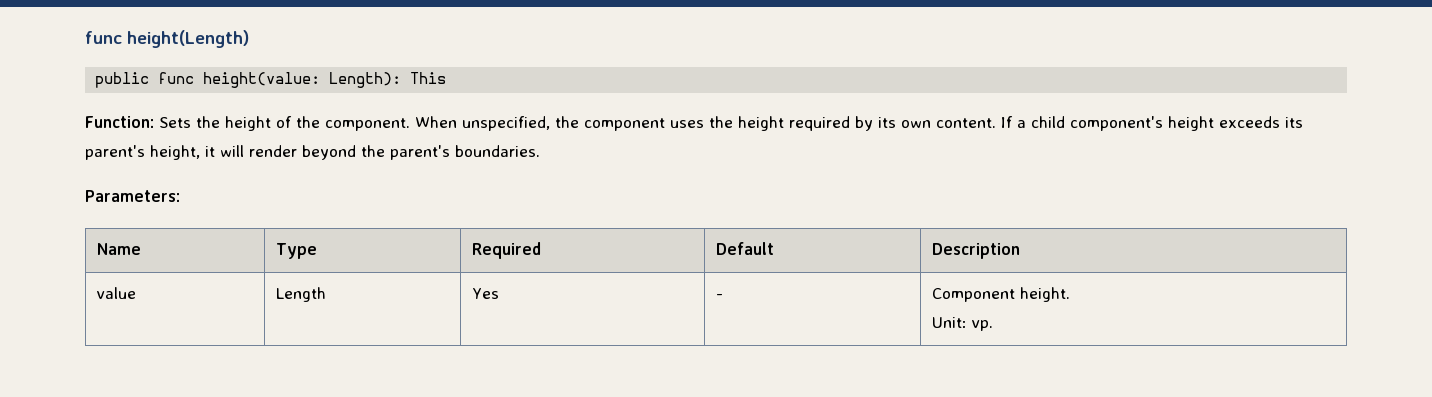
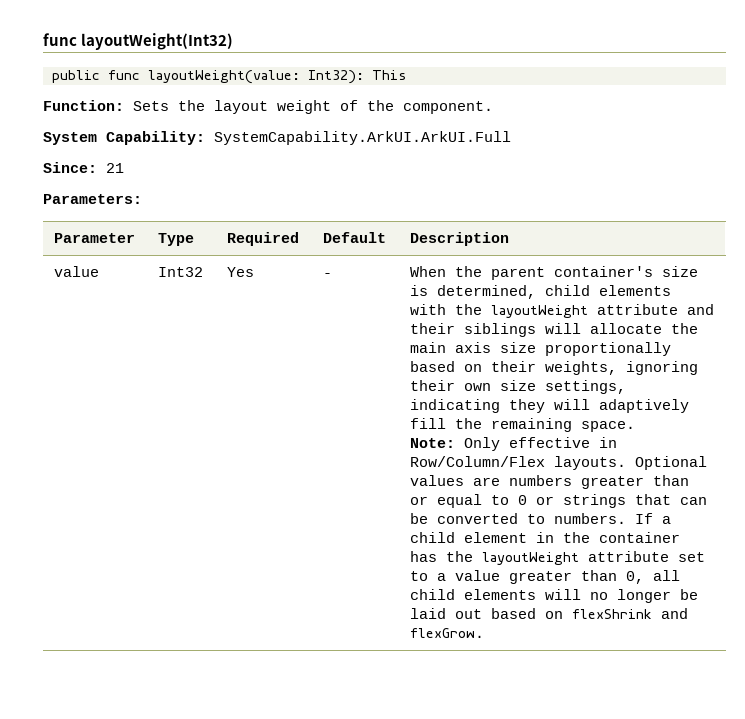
- func height(Length)
+ func layoutWeight(Int32)
- public func height(value: Length): This
+ public func layoutWeight(value: Int32): This
- Function: Sets the height of the component. When unspecified, the component uses the height required by its own content. If a child component's height exceeds its parent's height, it will render beyond the parent's boundaries.
+ Function: Sets the layout weight of the component.
+ System Capability: SystemCapability.ArkUI.ArkUI.Full
+ Since: 21
- Name | Type | Required | Default | Description
+ Parameter | Type | Required | Default | Description
- Length
+ Int32
- Component height.
- Unit: vp.
+ When the parent container's size is determined, child elements with the layoutWeight attribute and their siblings will allocate the main axis size proportionally based on their weights, ignoring their own size settings, indicating they will adaptively fill the remaining space.
+ Note: Only effective in Row/Column/Flex layouts. Optional values are numbers greater than or equal to 0 or strings that can be converted to numbers. If a child element in the container has the layoutWeight attribute set to a value greater than 0, all child elements will no longer be laid out based on flexShrink and flexGrow.

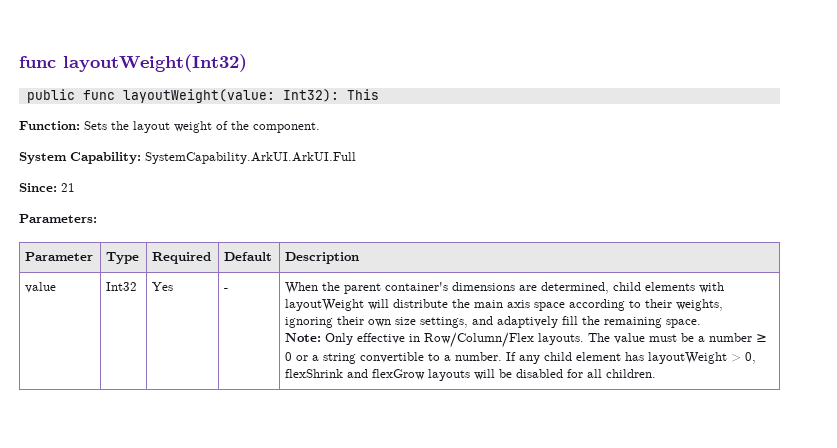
- When the parent container's size is determined, child elements with the layoutWeight attribute and their siblings will allocate the main axis size proportionally based on their weights, ignoring their own size settings, indicating they will adaptively fill the remaining space.
+ When the parent container's dimensions are determined, child elements with layoutWeight will distribute the main axis space according to their weights, ignoring their own size settings, and adaptively fill the remaining space.
- Optional values are numbers greater than or equal to 0 or strings that can be converted to numbers. If a child element in the container has the layoutWeight attribute set to a value greater than 0, all child elements will no longer be laid out based on flexShrink and flexGrow.
+ The value must be a number ≥ 0 or a string convertible to a number. If any child element has layoutWeight > 0, flexShrink and flexGrow layouts will be disabled for all children.

